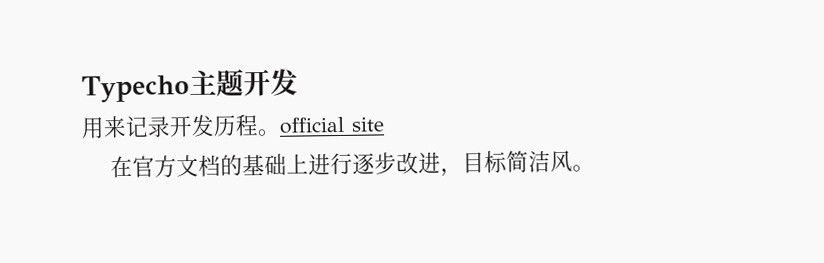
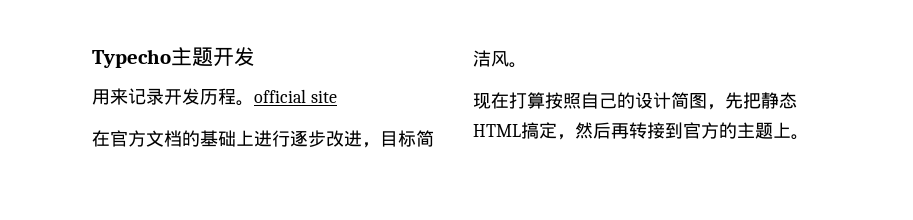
+ 现在打算按照自己的设计简图，先把静态HTML搞定，然后再转接到官方的主题上。

